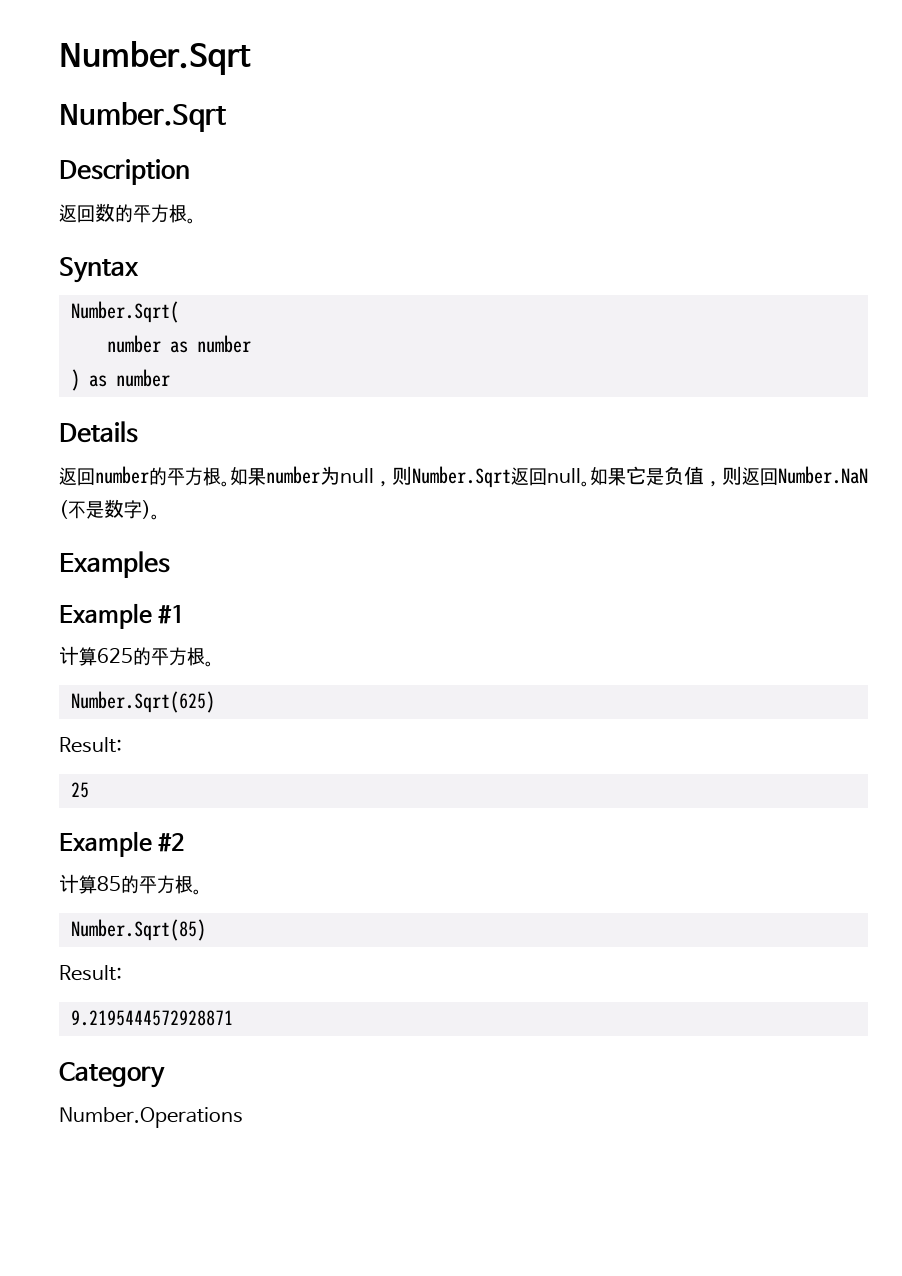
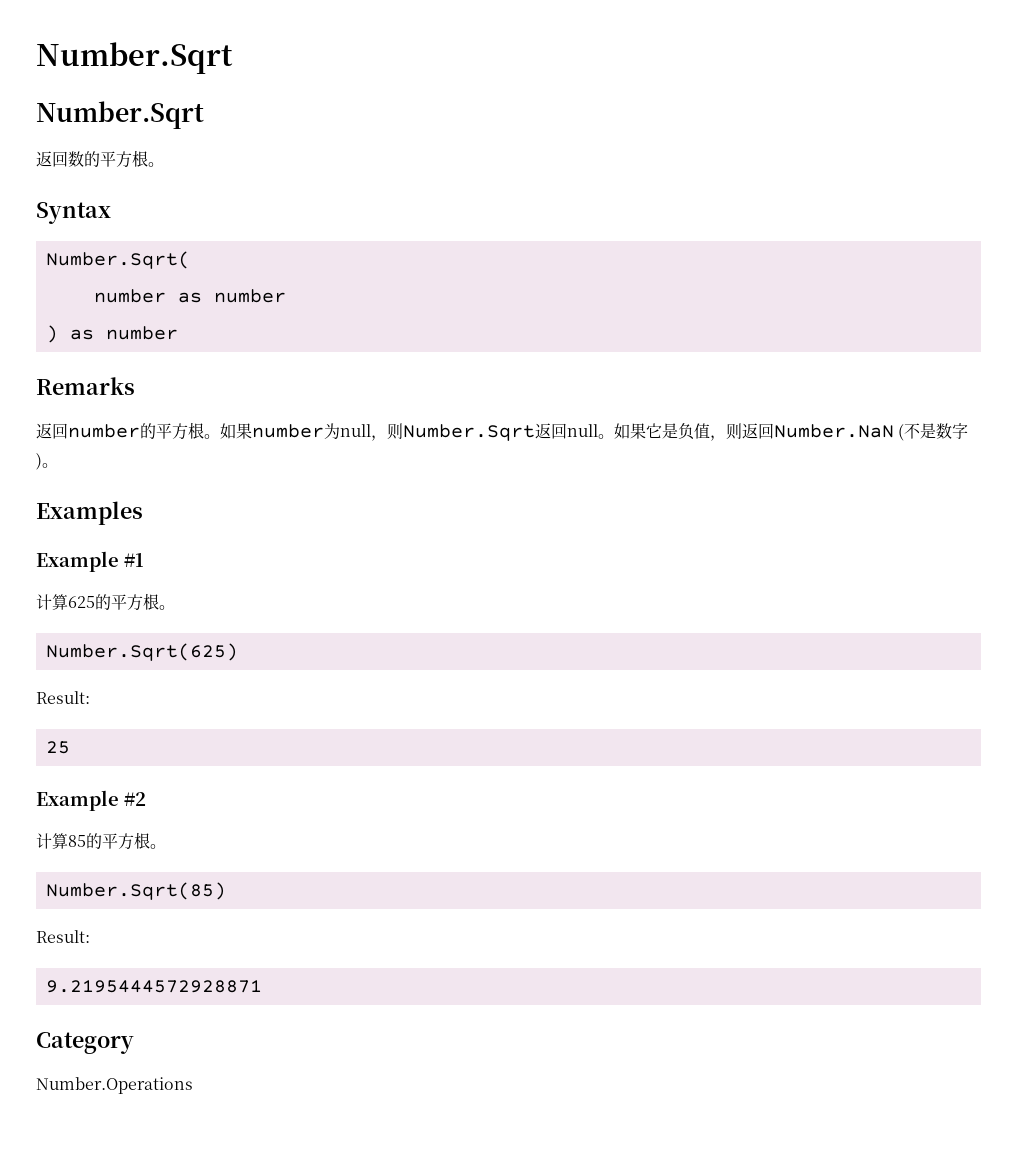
- Description
- Details
+ Remarks

